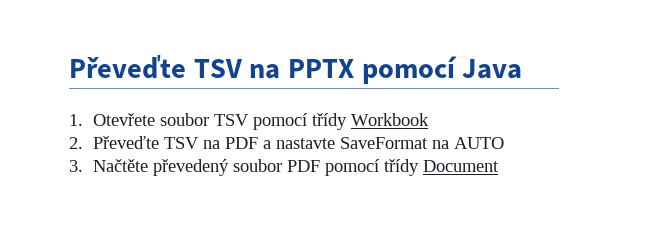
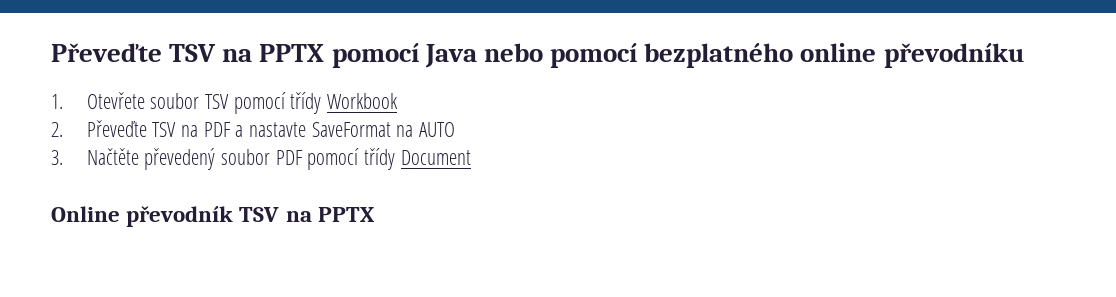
- Převeďte TSV na PPTX pomocí Java
+ Převeďte TSV na PPTX pomocí Java nebo pomocí bezplatného online převodníku
+ Online převodník TSV na PPTX

